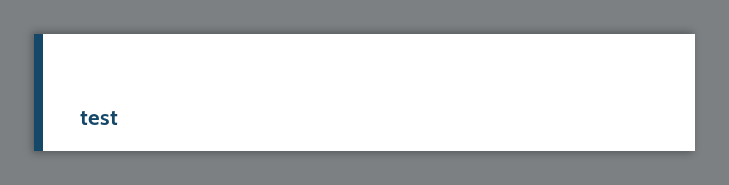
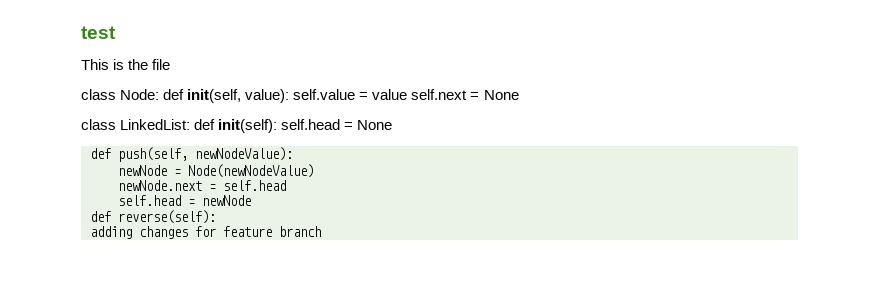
+ This is the file
+ class Node: def init(self, value): self.value = value self.next = None
+ class LinkedList: def init(self): self.head = None
+ def push(self, newNodeValue):
+ newNode = Node(newNodeValue)
+ newNode.next = self.head
+ self.head = newNode
+ def reverse(self):
+ adding changes for feature branch

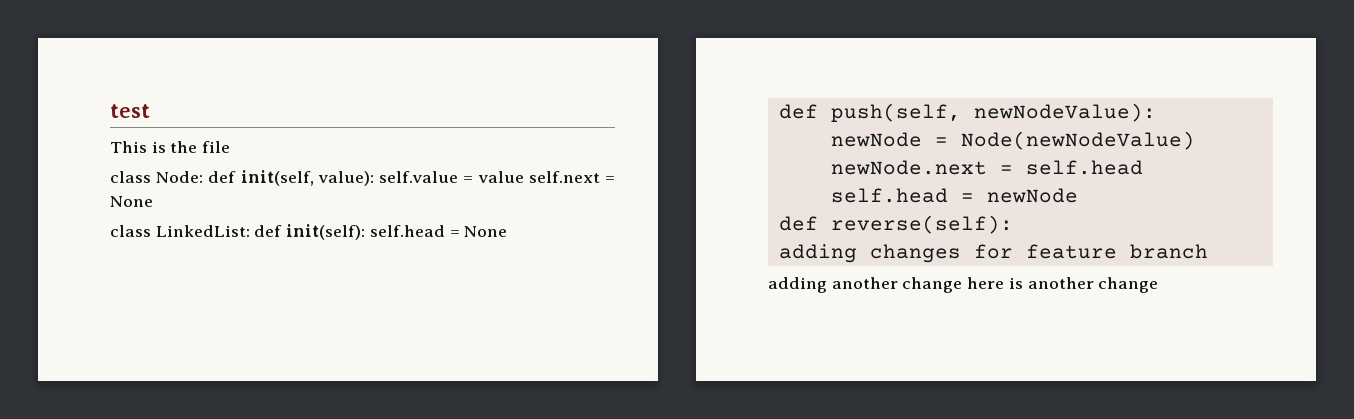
+ adding another change here is another change

